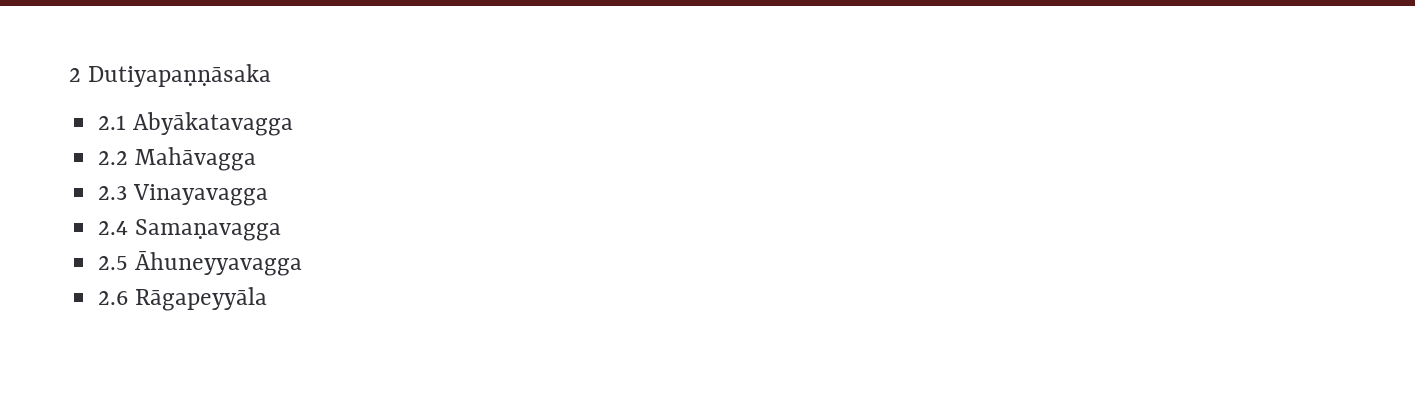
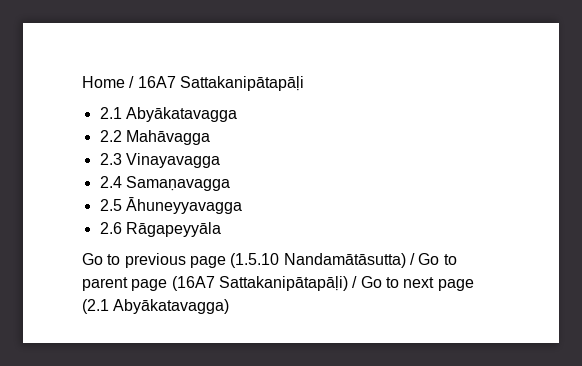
- 2 Dutiyapaṇṇāsaka
+ Home / 16A7 Sattakanipātapāḷi
+ Go to previous page (1.5.10 Nandamātāsutta) / Go to parent page (16A7 Sattakanipātapāḷi) / Go to next page (2.1 Abyākatavagga)

